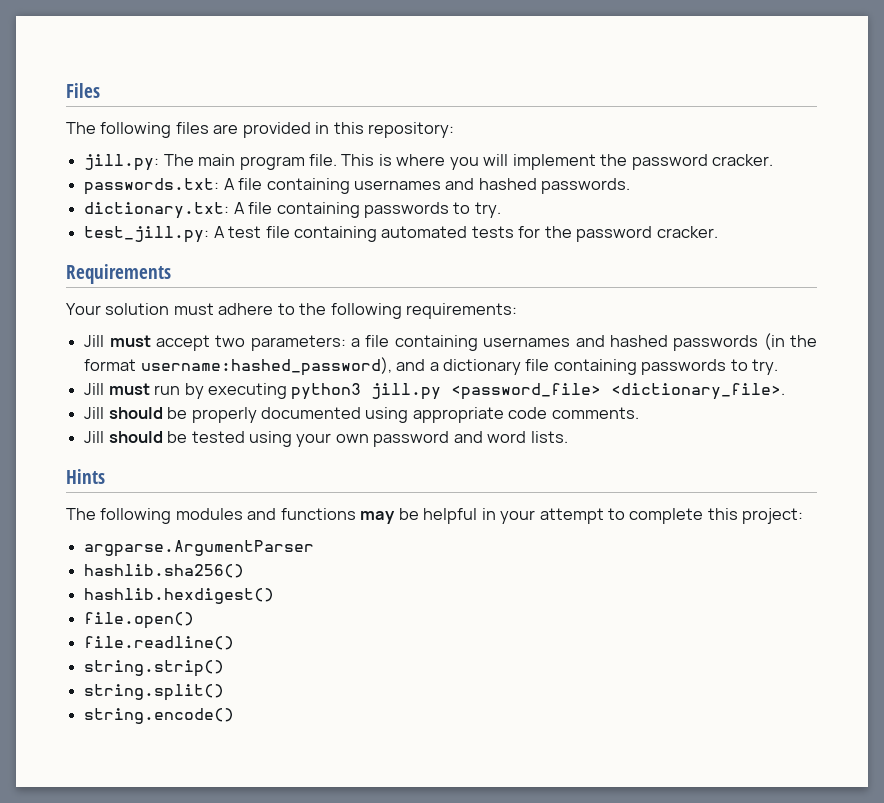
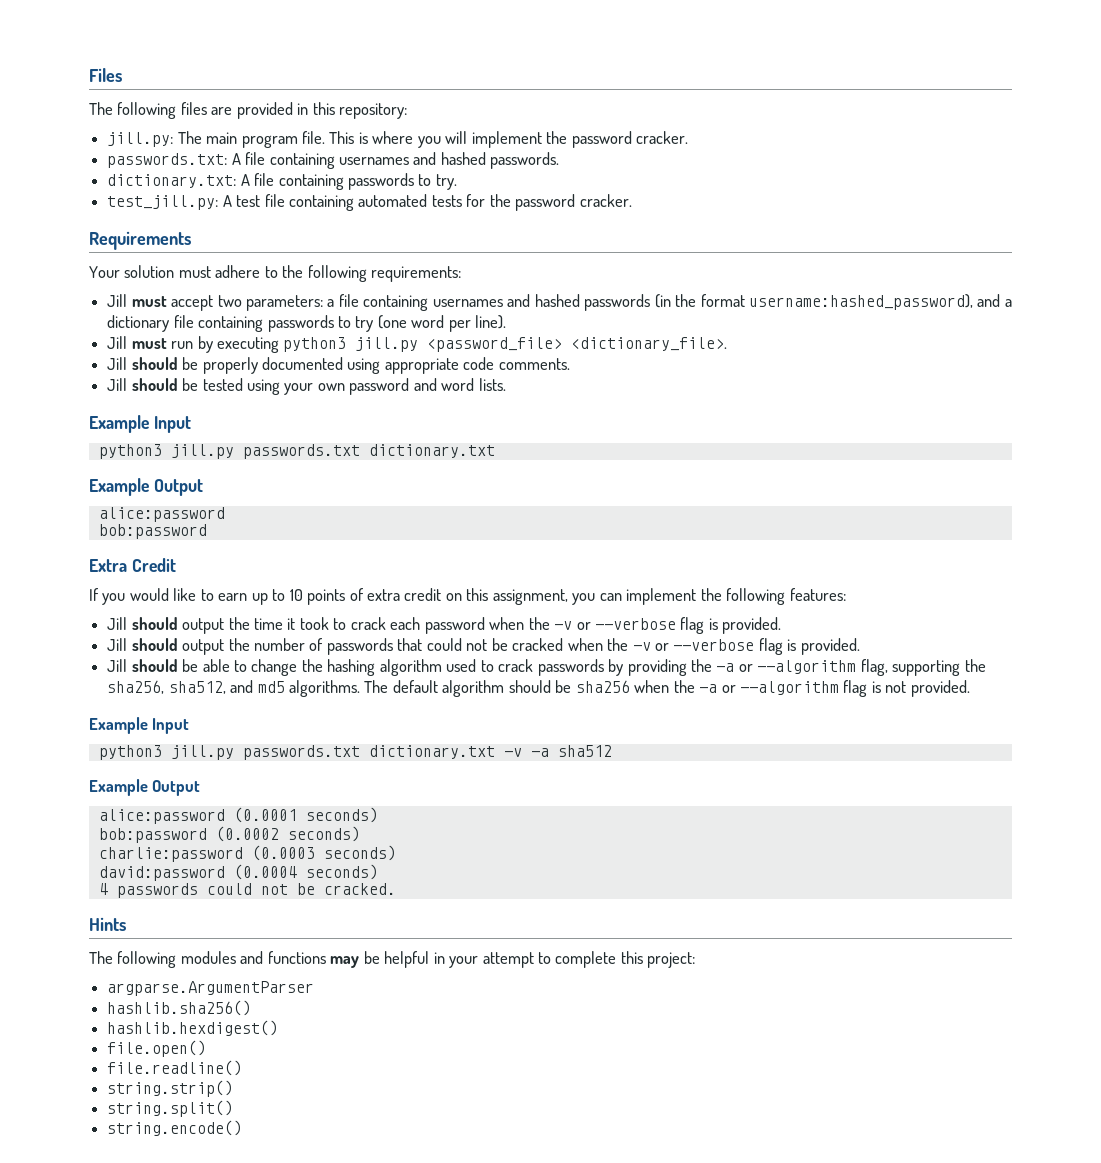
- Jill must accept two parameters: a file containing usernames and hashed passwords (in the format username:hashed_password), and a dictionary file containing passwords to try.
+ Jill must accept two parameters: a file containing usernames and hashed passwords (in the format username:hashed_password), and a dictionary file containing passwords to try (one word per line).
  Jill should be tested using your own password and word lists.
+ Example Input
+ python3 jill.py passwords.txt dictionary.txt
+ Example Output
+ alice:password
+ bob:password
+ Extra Credit
+ If you would like to earn up to 10 points of extra credit on this assignment, you can implement the following features:
+ Jill should output the time it took to crack each password when the -v or --verbose flag is provided.
+ Jill should output the number of passwords that could not be cracked when the -v or --verbose flag is provided.
+ Jill should be able to change the hashing algorithm used to crack passwords by providing the -a or --algorithm flag, supporting the sha256, sha512, and md5 algorithms. The default algorithm should be sha256 when the -a or --algorithm flag is not provided.
+ Example Input
+ python3 jill.py passwords.txt dictionary.txt -v -a sha512
+ Example Output
+ alice:password (0.0001 seconds)
+ bob:password (0.0002 seconds)
+ charlie:password (0.0003 seconds)
+ david:password (0.0004 seconds)
+ 4 passwords could not be cracked.

